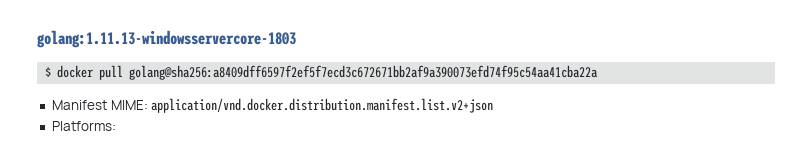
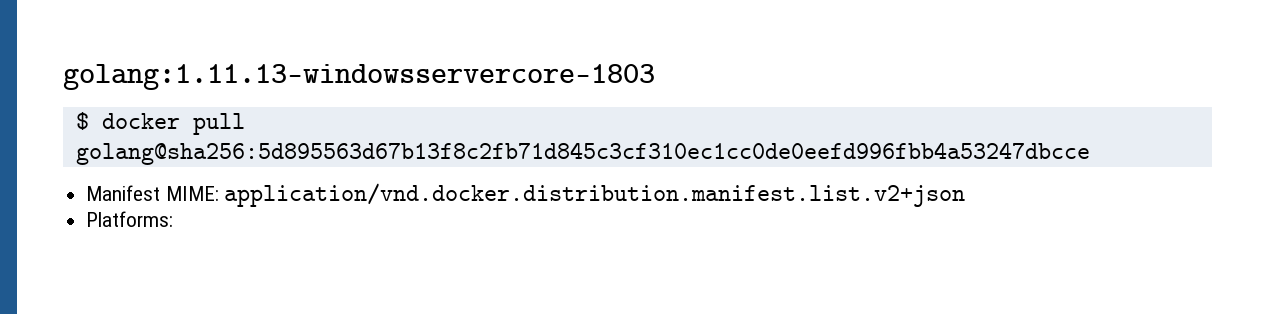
- $ docker pull golang@sha256:a8409dff6597f2ef5f7ecd3c672671bb2af9a390073efd74f95c54aa41cba22a
+ $ docker pull golang@sha256:5d895563d67b13f8c2fb71d845c3cf310ec1cc0de0eefd996fbb4a53247dbcce

